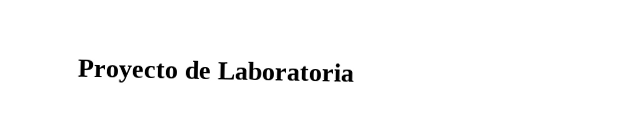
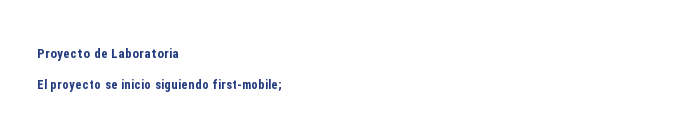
+ El proyecto se inicio siguiendo first-mobile;

